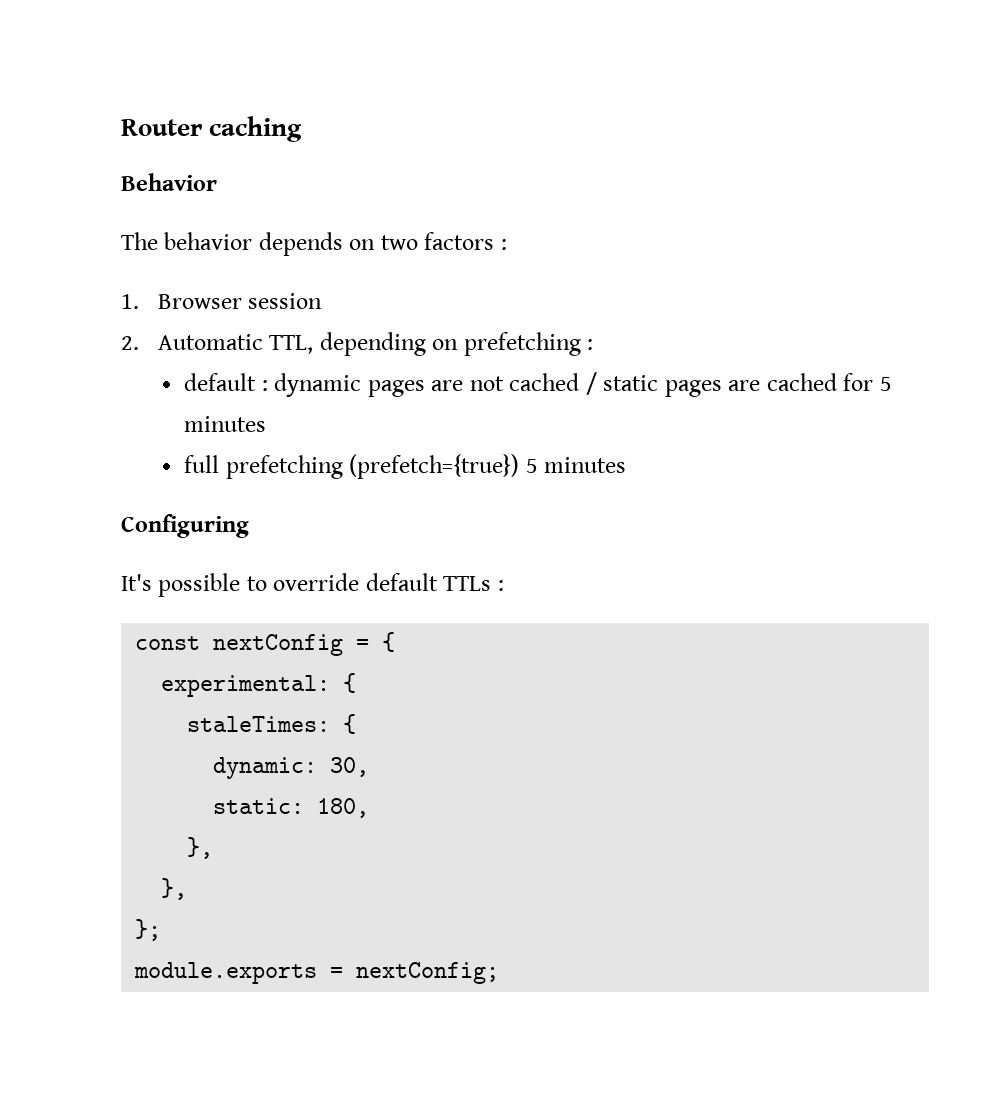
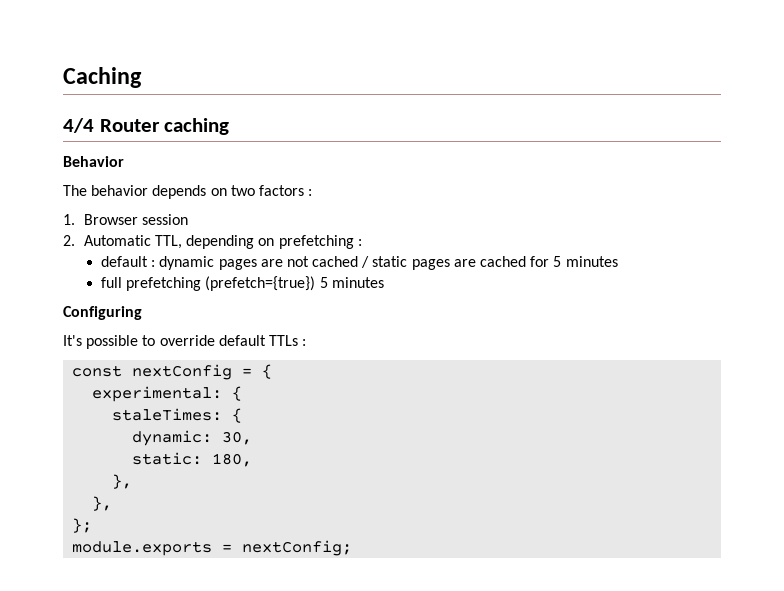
- Router caching
+ Caching
+ 4/4 Router caching

